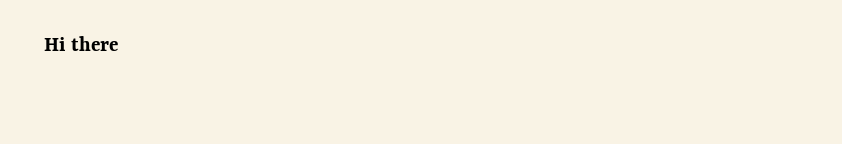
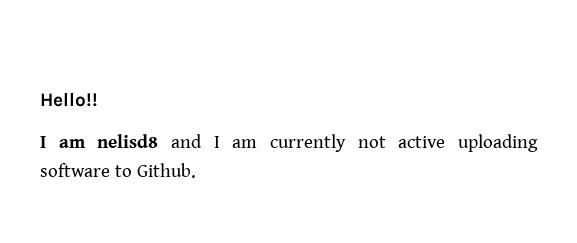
- Hi there
+ Hello!!
+ I am nelisd8 and I am currently not active uploading software to Github.

